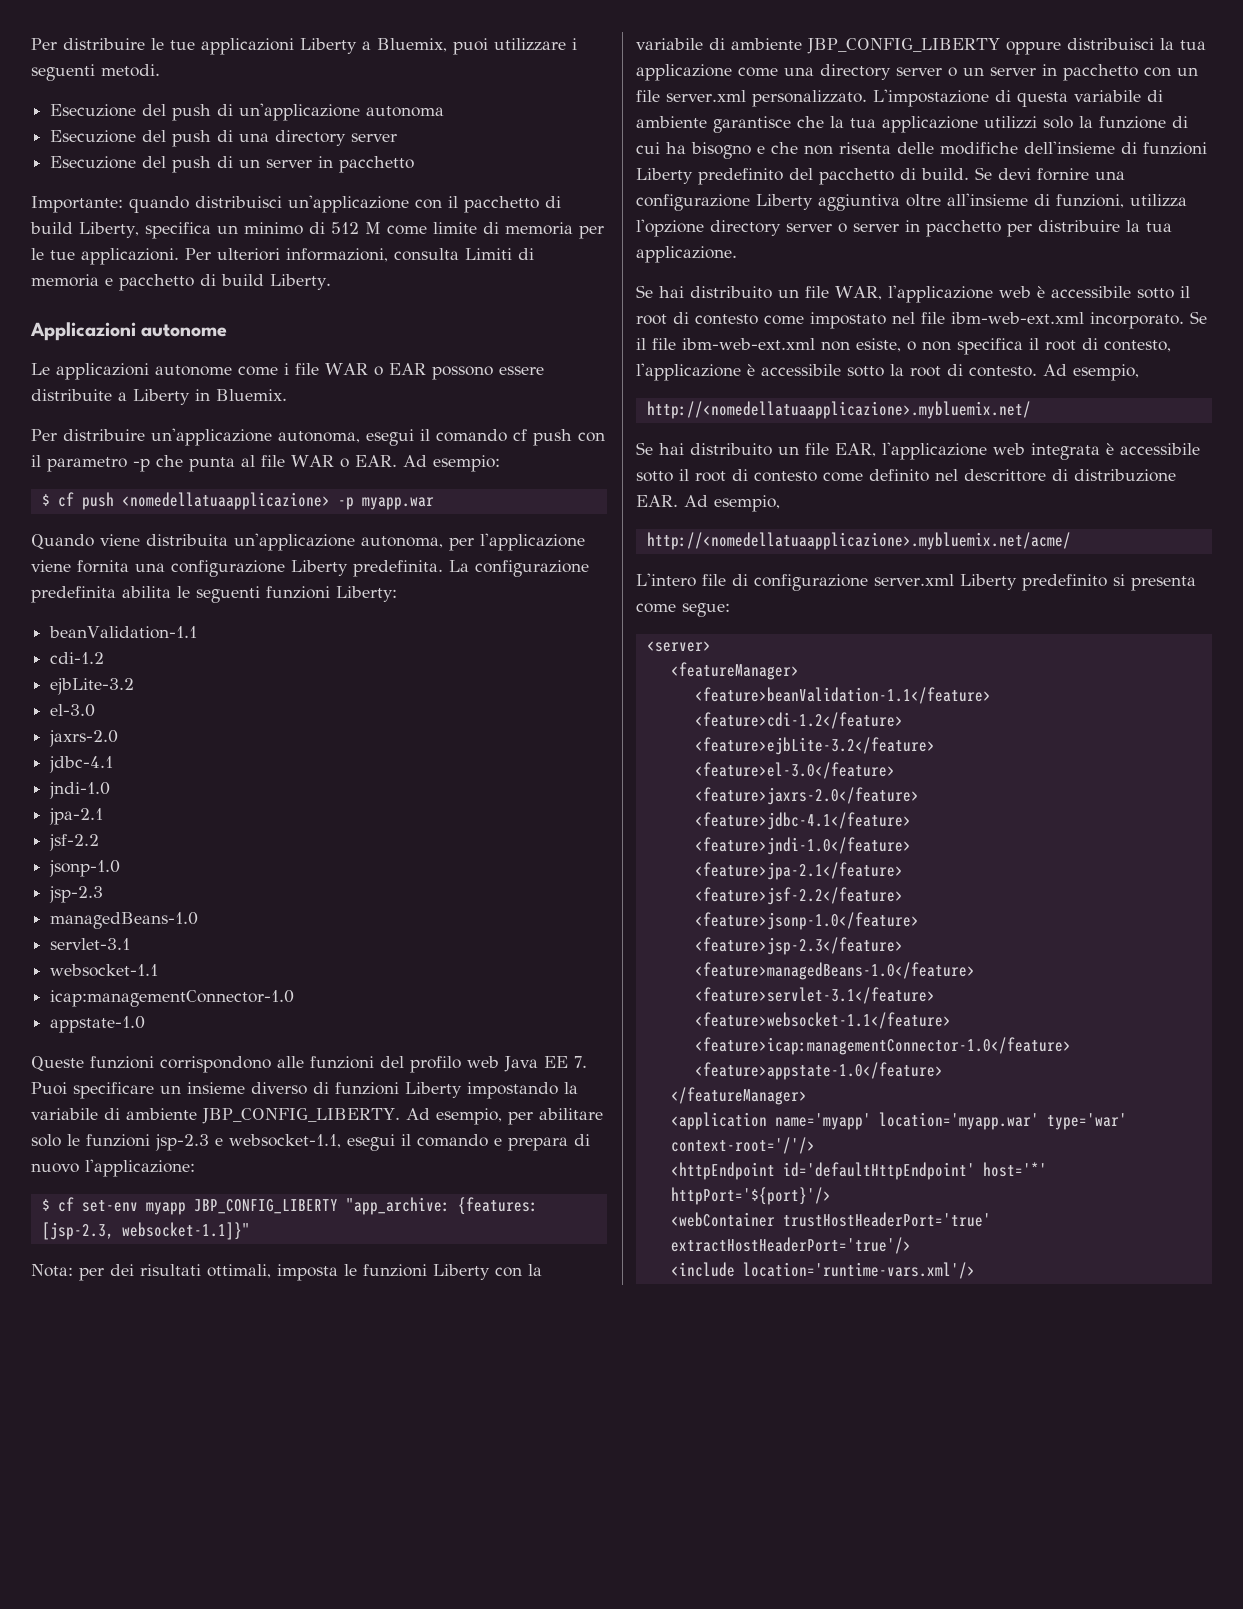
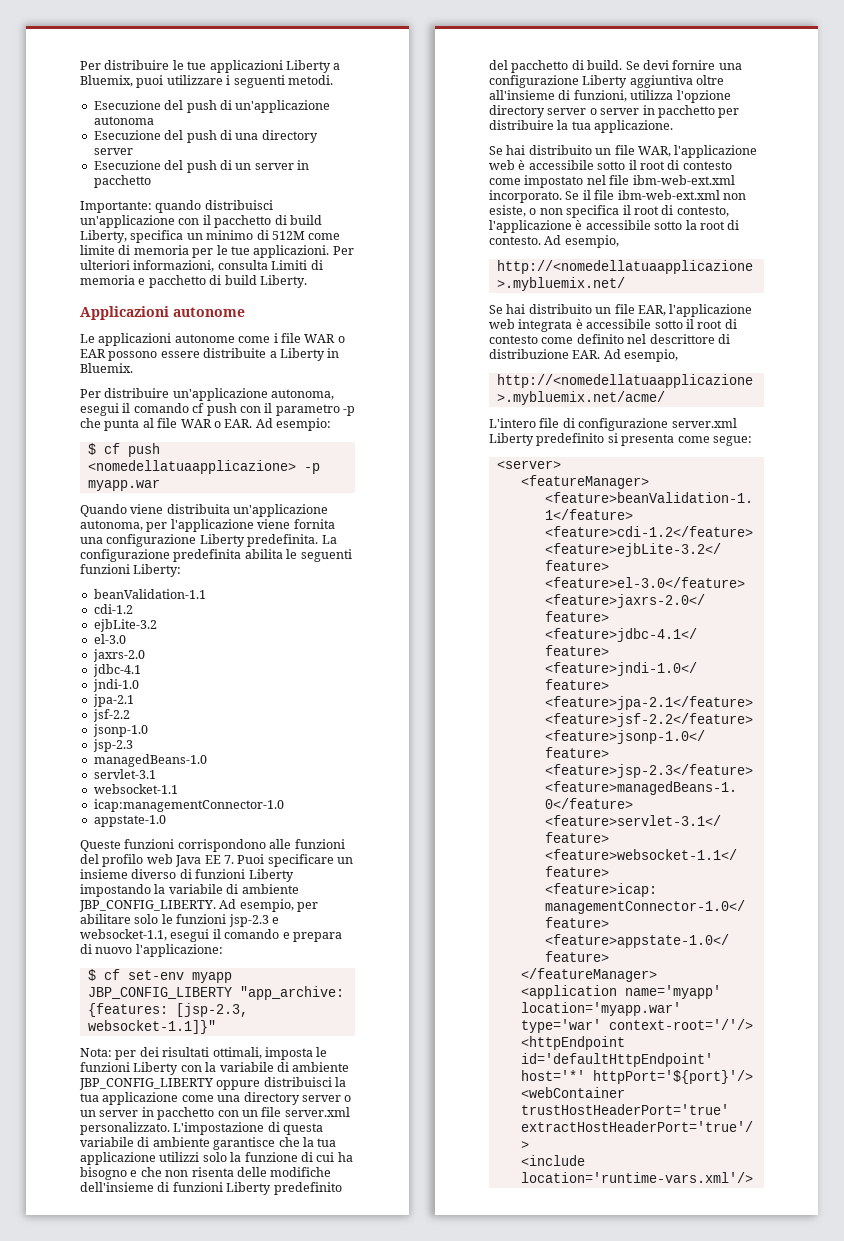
- Importante: quando distribuisci un'applicazione con il pacchetto di build Liberty, specifica un minimo di 512 M come limite di memoria per le tue applicazioni.
+ Importante: quando distribuisci un'applicazione con il pacchetto di build Liberty, specifica un minimo di 512M come limite di memoria per le tue applicazioni.

